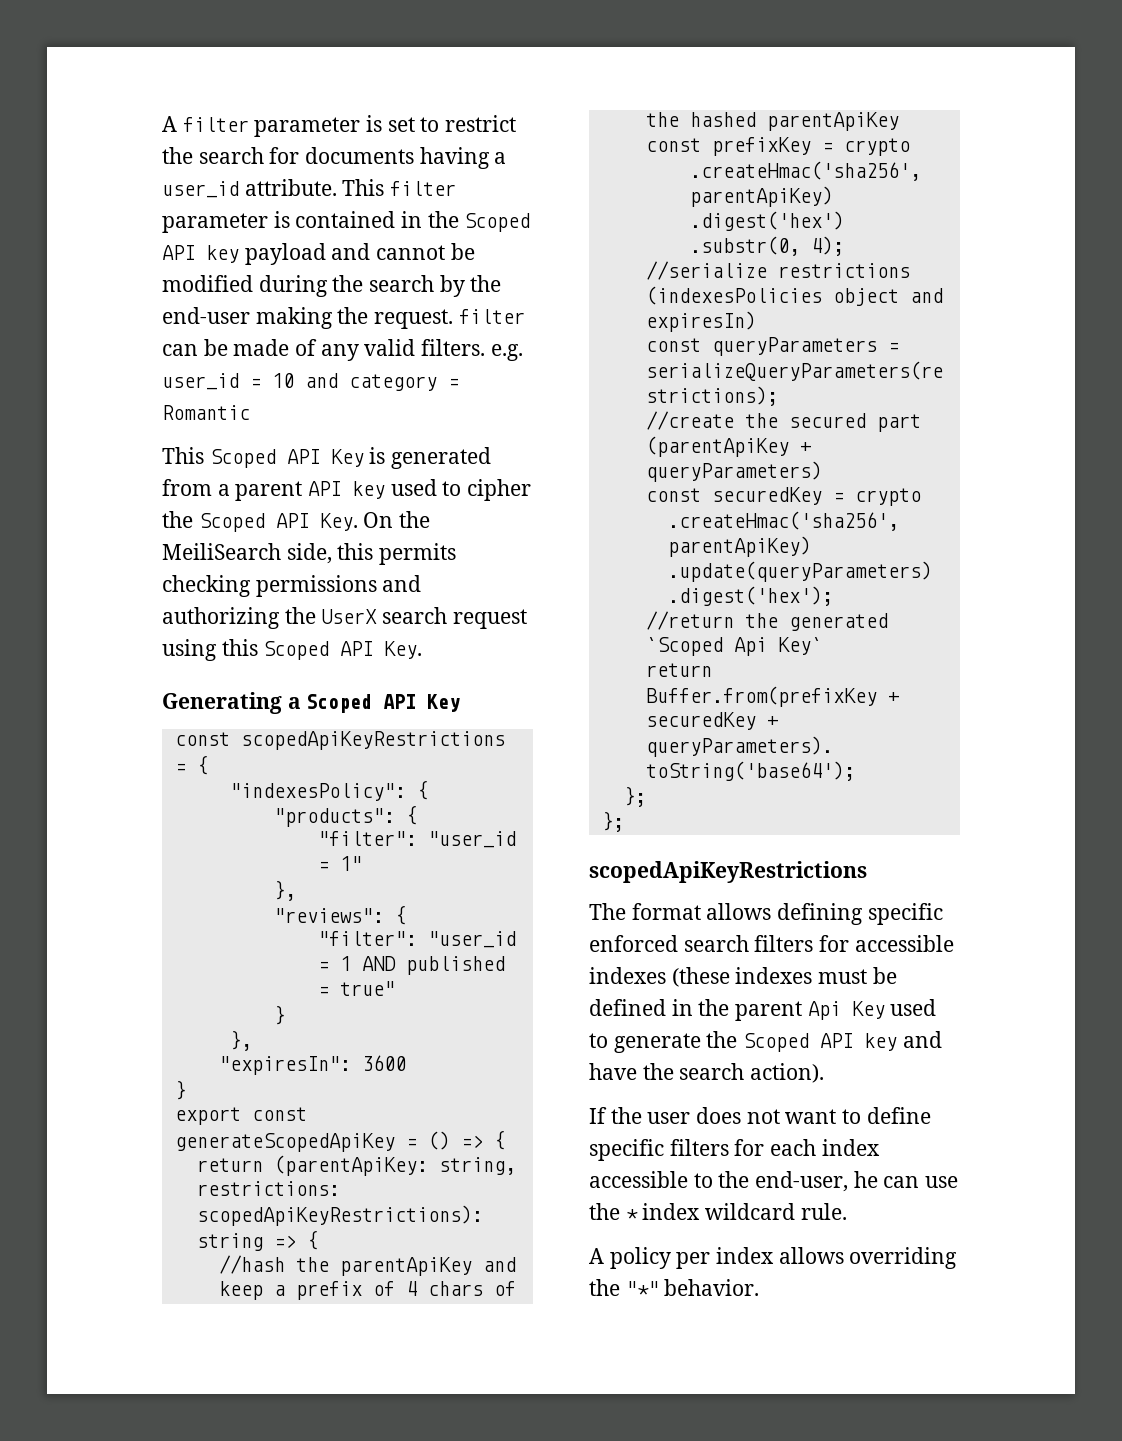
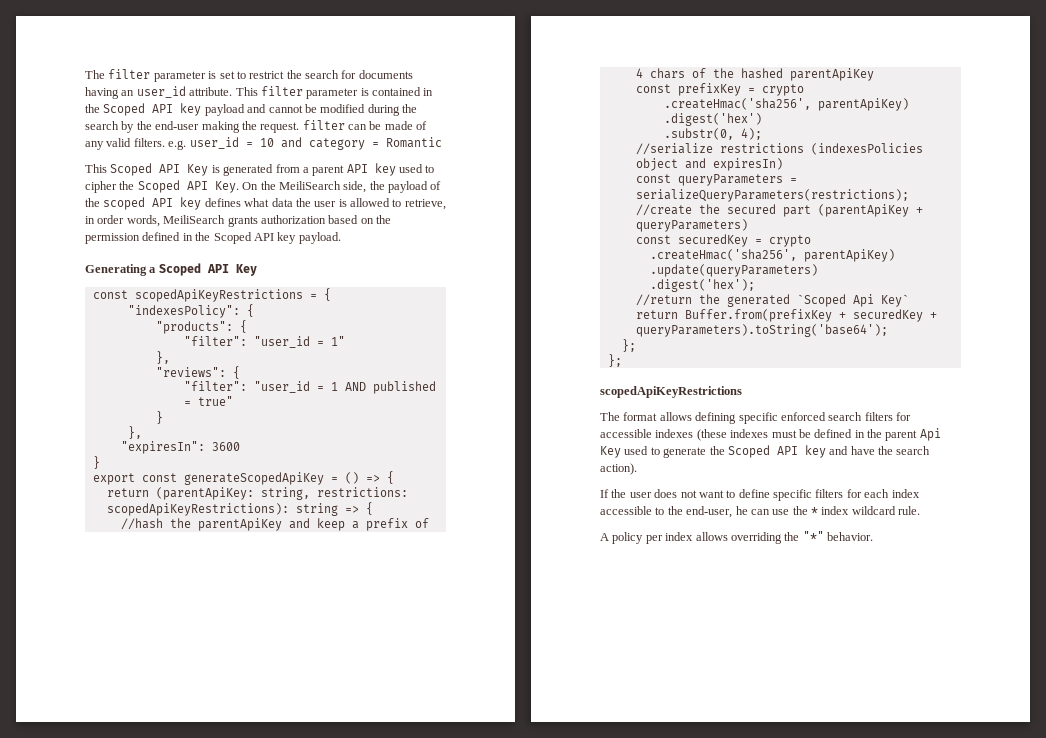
- A filter parameter is set to restrict the search for documents having a user_id attribute.
+ The filter parameter is set to restrict the search for documents having an user_id attribute.
- This Scoped API Key is generated from a parent API key used to cipher the Scoped API Key. On the MeiliSearch side, this permits checking permissions and authorizing the UserX search request using this Scoped API Key.
+ This Scoped API Key is generated from a parent API key used to cipher the Scoped API Key. On the MeiliSearch side, the payload of the scoped API key defines what data the user is allowed to retrieve, in order words, MeiliSearch grants authorization based on the permission defined in the Scoped API key payload.

